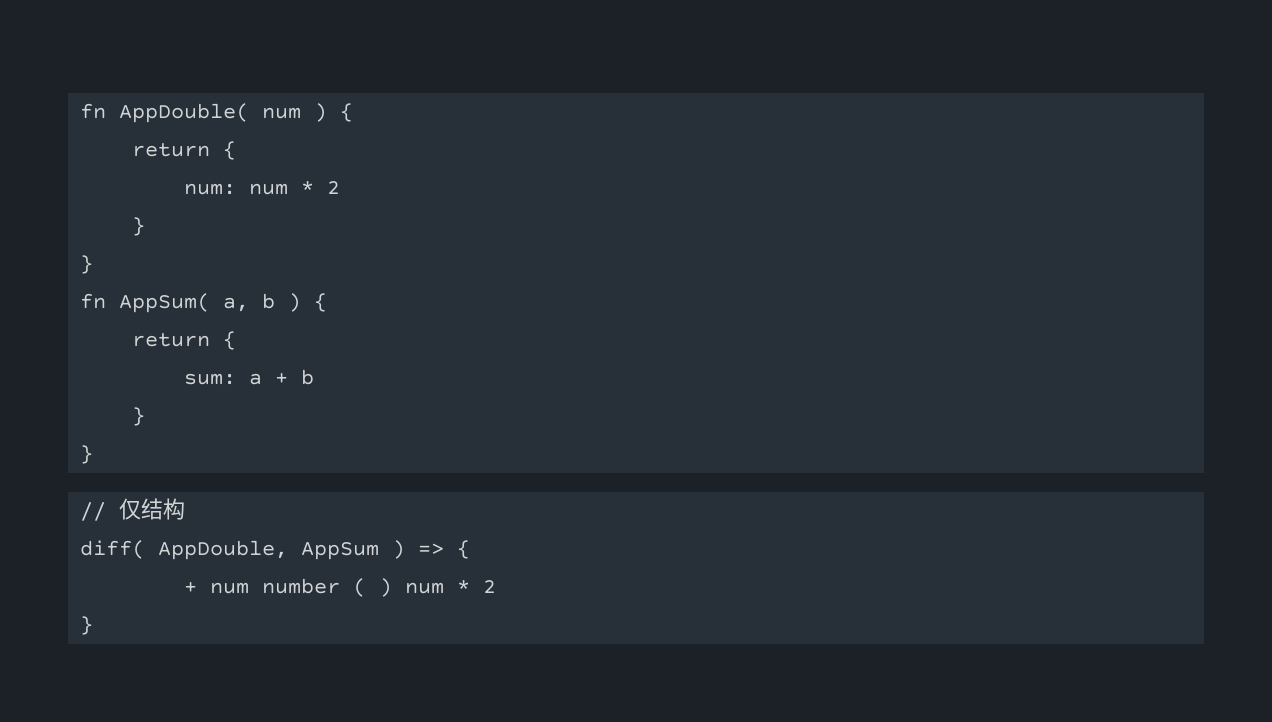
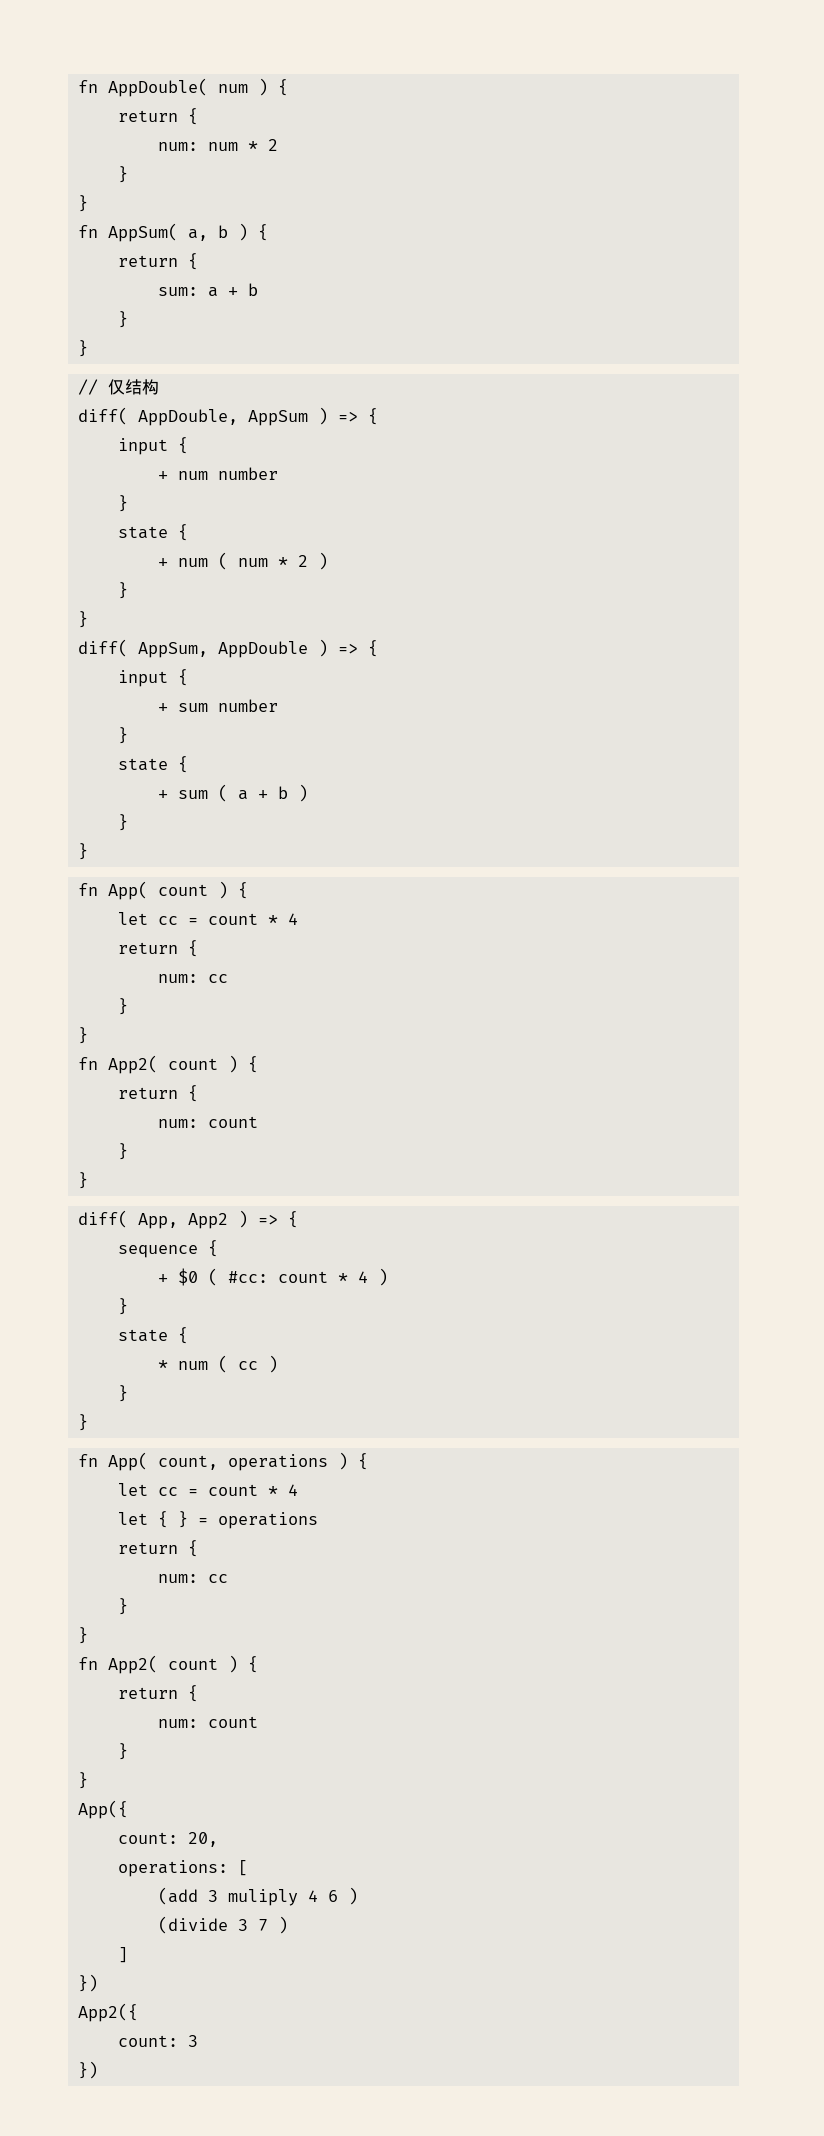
  diff( AppDouble, AppSum ) => {
+ input {
- + num number ( ) num * 2
+ + num number
  }
+ state {
+ + num ( num * 2 )
+ }
+ }
+ diff( AppSum, AppDouble ) => {
+ input {
+ + sum number
+ }
+ state {
+ + sum ( a + b )
+ }
+ }
+ fn App( count ) {
+ let cc = count * 4
+ return {
+ num: cc
+ }
+ }
+ fn App2( count ) {
+ return {
+ num: count
+ }
+ }
+ diff( App, App2 ) => {
+ sequence {
+ + $0 ( #cc: count * 4 )
+ }
+ state {
+ * num ( cc )
+ }
+ }
+ fn App( count, operations ) {
+ let cc = count * 4
+ let { } = operations
+ return {
+ num: cc
+ }
+ }
+ fn App2( count ) {
+ return {
+ num: count
+ }
+ }
+ App({
+ count: 20,
+ operations: [
+ (add 3 muliply 4 6 )
+ (divide 3 7 )
+ ]
+ })
+ App2({
+ count: 3
+ })

